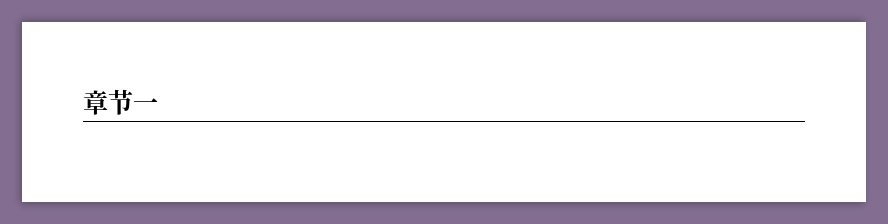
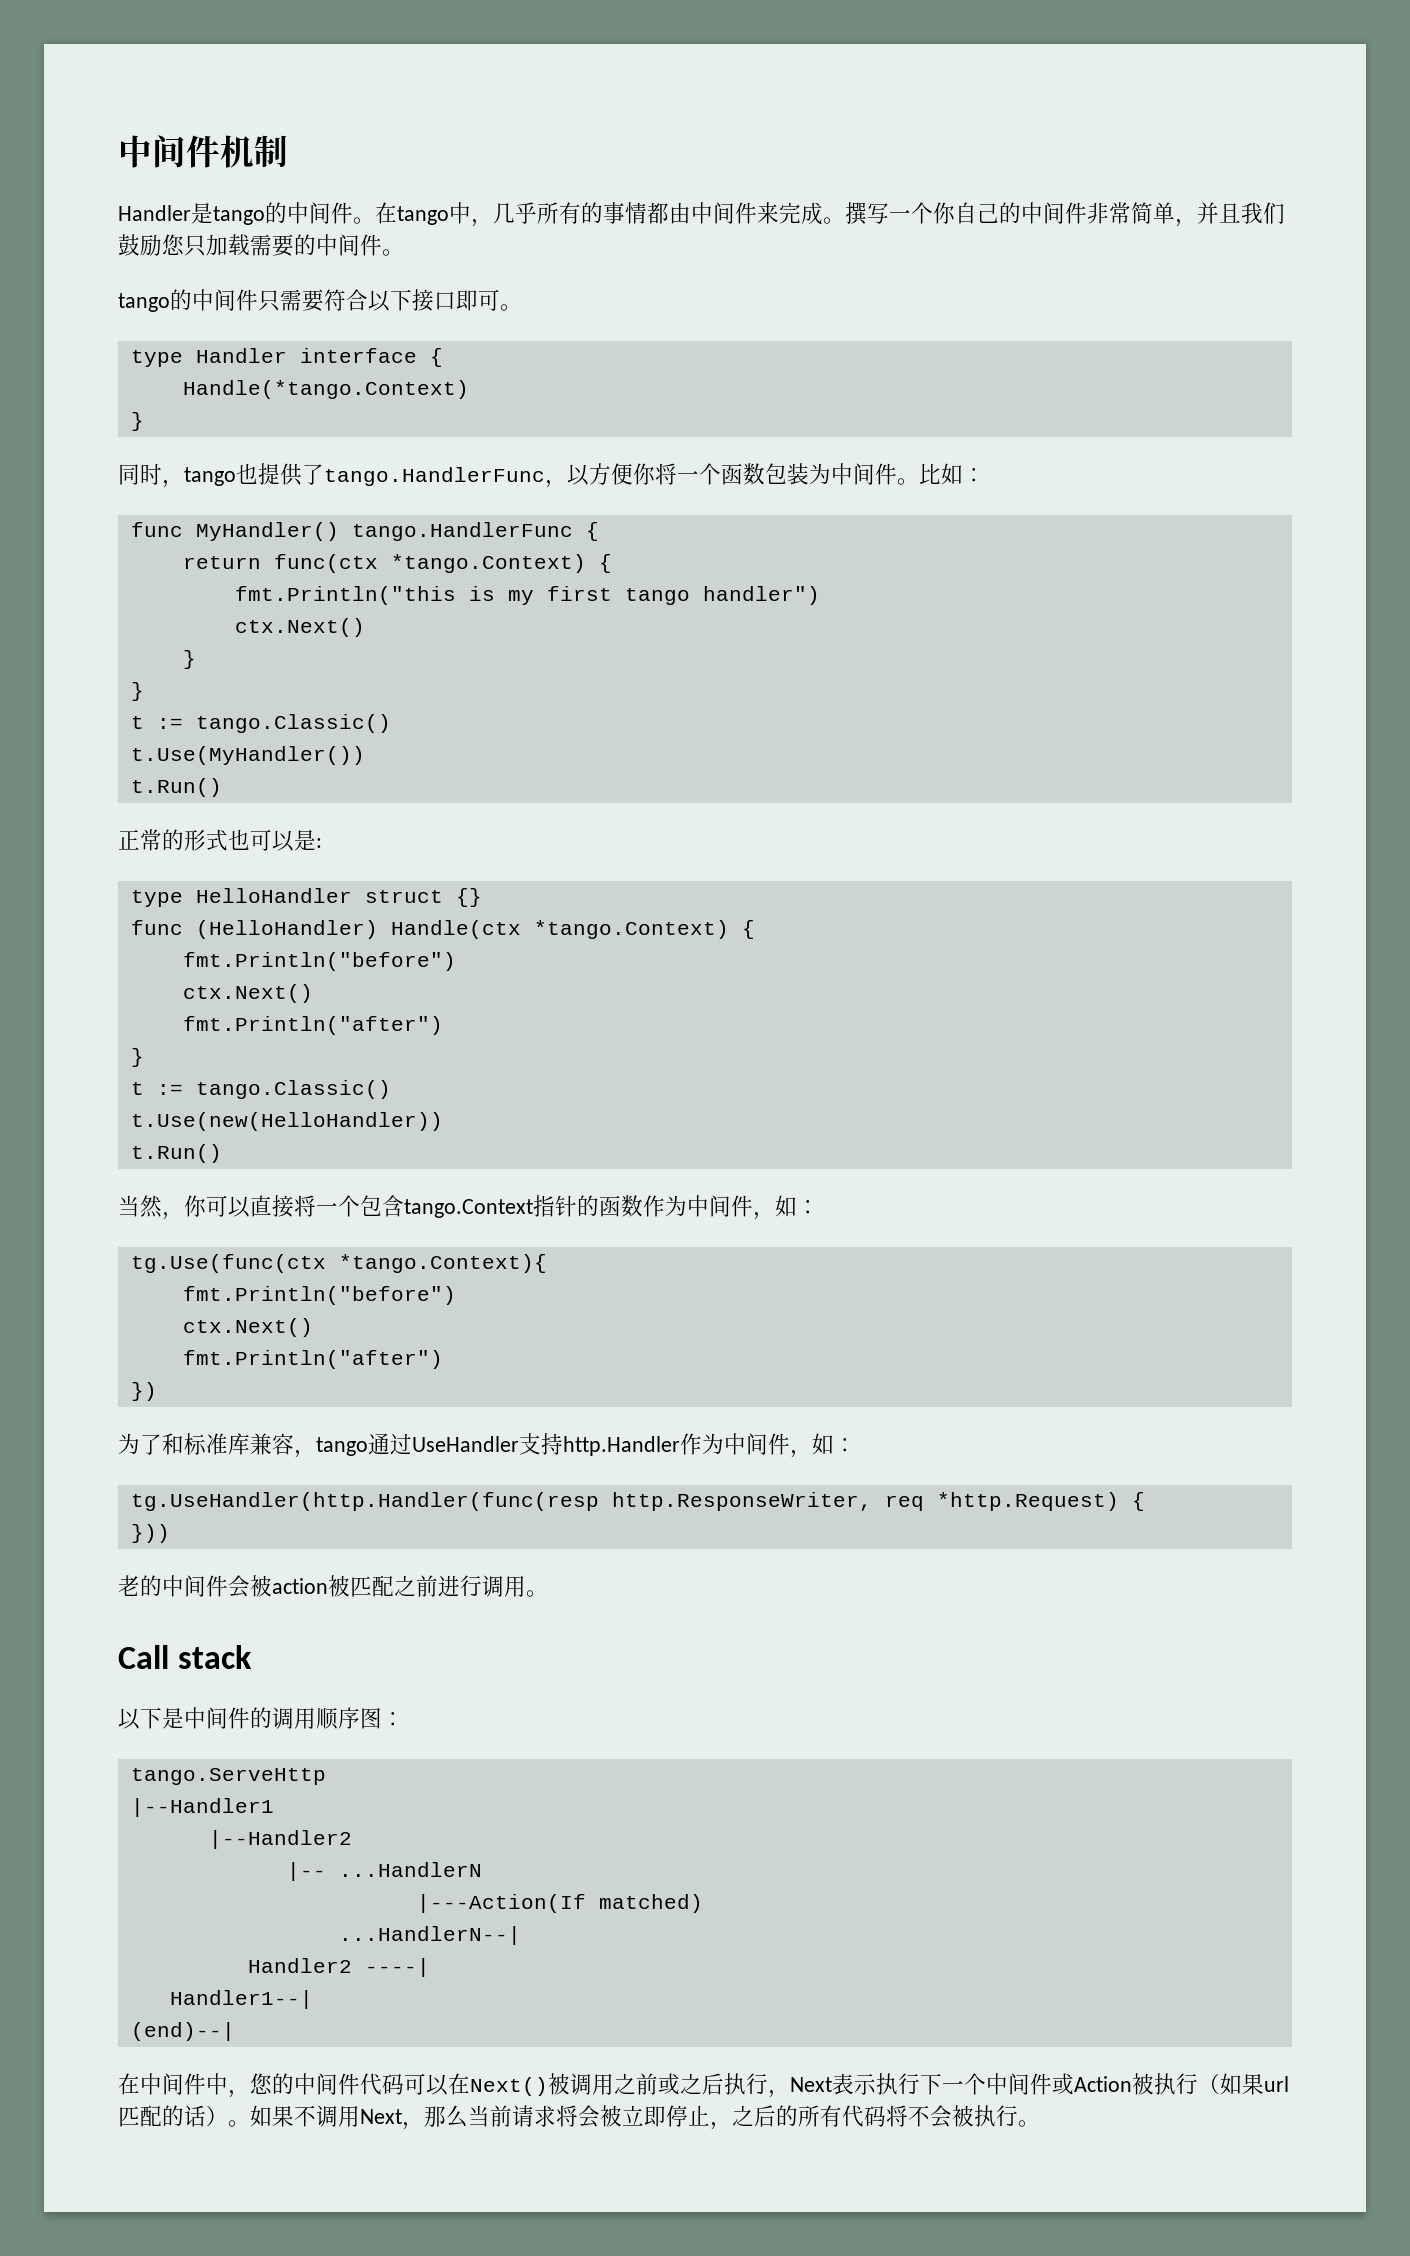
- 章节一
+ 中间件机制
+ Handler是tango的中间件。在tango中，几乎所有的事情都由中间件来完成。撰写一个你自己的中间件非常简单，并且我们鼓励您只加载需要的中间件。
+ tango的中间件只需要符合以下接口即可。
+ type Handler interface {
+ Handle(*tango.Context)
+ }
+ 同时，tango也提供了tango.HandlerFunc，以方便你将一个函数包装为中间件。比如：
+ func MyHandler() tango.HandlerFunc {
+ return func(ctx *tango.Context) {
+ fmt.Println("this is my first tango handler")
+ ctx.Next()
+ }
+ }
+ t := tango.Classic()
+ t.Use(MyHandler())
+ t.Run()
+ 正常的形式也可以是:
+ type HelloHandler struct {}
+ func (HelloHandler) Handle(ctx *tango.Context) {
+ fmt.Println("before")
+ ctx.Next()
+ fmt.Println("after")
+ }
+ t := tango.Classic()
+ t.Use(new(HelloHandler))
+ t.Run()
+ 当然，你可以直接将一个包含tango.Context指针的函数作为中间件，如：
+ tg.Use(func(ctx *tango.Context){
+ fmt.Println("before")
+ ctx.Next()
+ fmt.Println("after")
+ })
+ 为了和标准库兼容，tango通过UseHandler支持http.Handler作为中间件，如：
+ tg.UseHandler(http.Handler(func(resp http.ResponseWriter, req *http.Request) {
+ }))
+ 老的中间件会被action被匹配之前进行调用。
+ Call stack
+ 以下是中间件的调用顺序图：
+ tango.ServeHttp
+ |--Handler1
+ |--Handler2
+ |-- ...HandlerN
+ |---Action(If matched)
+ ...HandlerN--|
+ Handler2 ----|
+ Handler1--|
+ (end)--|
+ 在中间件中，您的中间件代码可以在Next()被调用之前或之后执行，Next表示执行下一个中间件或Action被执行（如果url匹配的话）。如果不调用Next，那么当前请求将会被立即停止，之后的所有代码将不会被执行。

